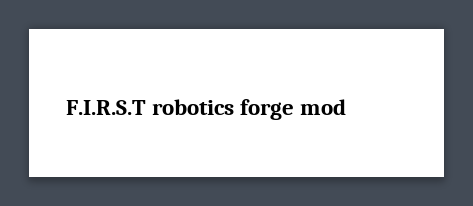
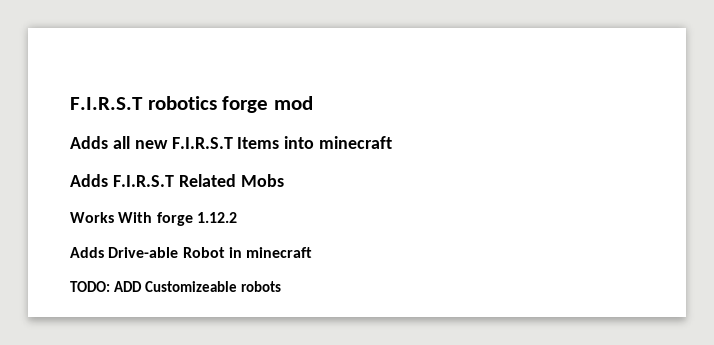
+ Adds all new F.I.R.S.T Items into minecraft
+ Adds F.I.R.S.T Related Mobs
+ Works With forge 1.12.2
+ Adds Drive-able Robot in minecraft
+ TODO: ADD Customizeable robots

